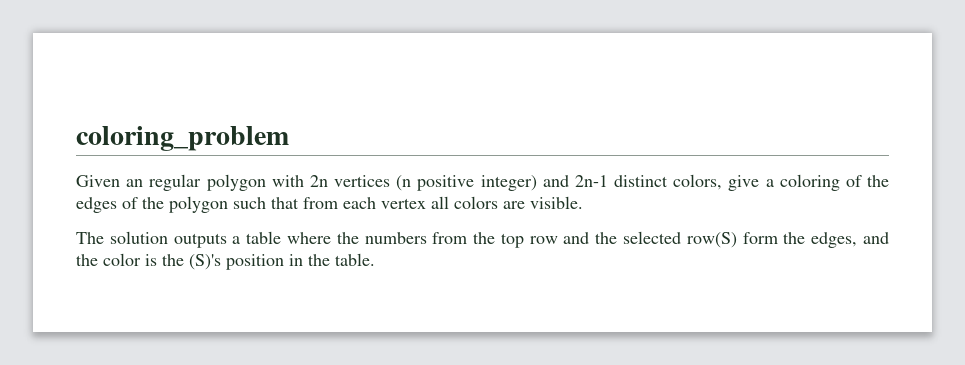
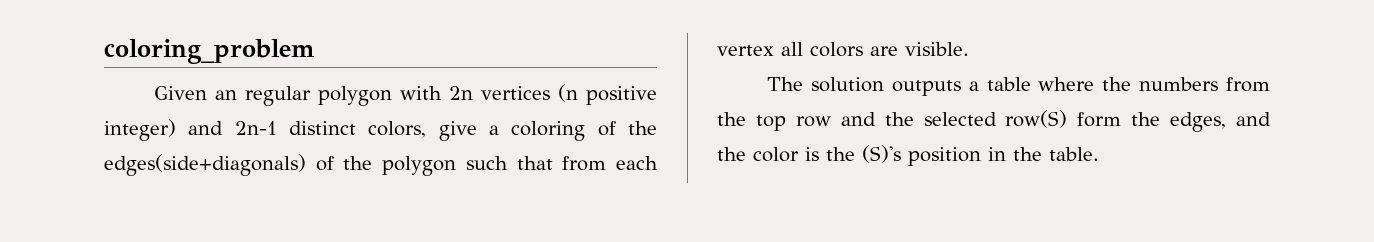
- Given an regular polygon with 2n vertices (n positive integer) and 2n-1 distinct colors, give a coloring of the edges of the polygon such that from each vertex all colors are visible.
+ Given an regular polygon with 2n vertices (n positive integer) and 2n-1 distinct colors, give a coloring of the edges(side+diagonals) of the polygon such that from each vertex all colors are visible.

